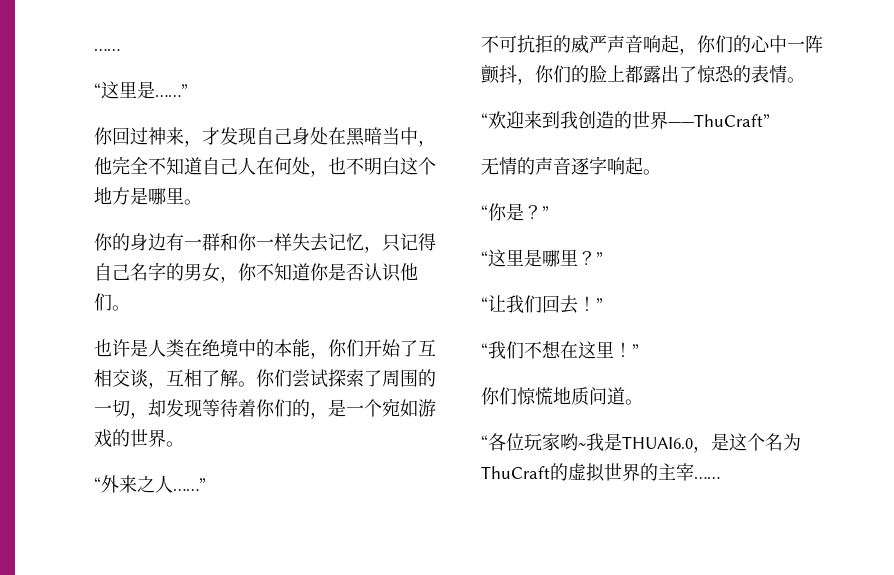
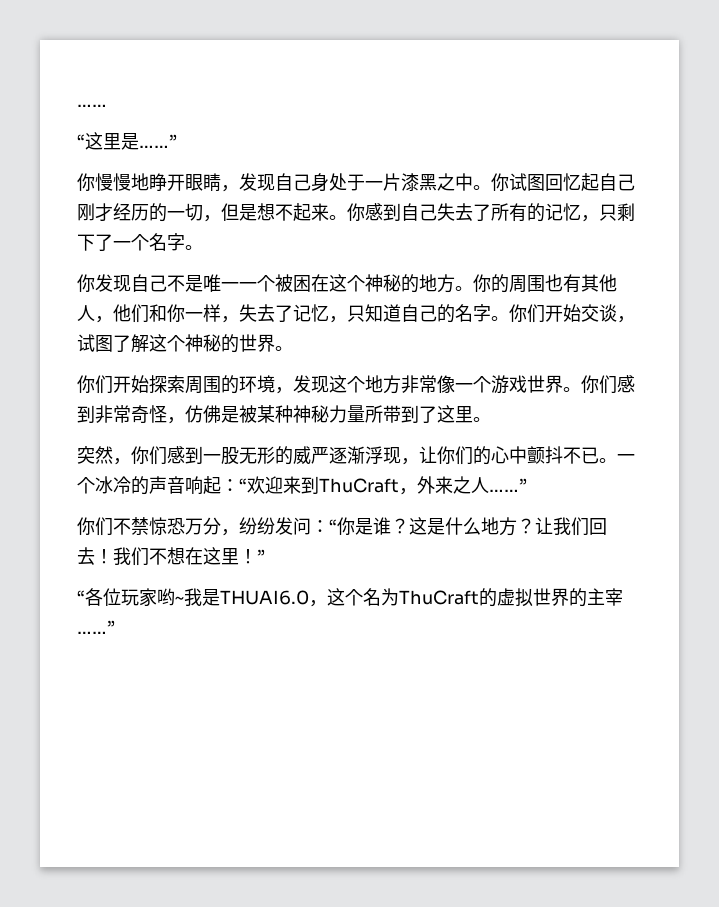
- 你回过神来，才发现自己身处在黑暗当中，他完全不知道自己人在何处，也不明白这个地方是哪里。
- 你的身边有一群和你一样失去记忆，只记得自己名字的男女，你不知道你是否认识他们。
- 也许是人类在绝境中的本能，你们开始了互相交谈，互相了解。你们尝试探索了周围的一切，却发现等待着你们的，是一个宛如游戏的世界。
- “外来之人……”
- 不可抗拒的威严声音响起，你们的心中一阵颤抖，你们的脸上都露出了惊恐的表情。
- “欢迎来到我创造的世界——ThuCraft”
- 无情的声音逐字响起。
- “你是？”
- “这里是哪里？”
- “让我们回去！”
- “我们不想在这里！”
+ 你慢慢地睁开眼睛，发现自己身处于一片漆黑之中。你试图回忆起自己刚才经历的一切，但是想不起来。你感到自己失去了所有的记忆，只剩下了一个名字。
+ 你发现自己不是唯一一个被困在这个神秘的地方。你的周围也有其他人，他们和你一样，失去了记忆，只知道自己的名字。你们开始交谈，试图了解这个神秘的世界。
+ 你们开始探索周围的环境，发现这个地方非常像一个游戏世界。你们感到非常奇怪，仿佛是被某种神秘力量所带到了这里。
+ 突然，你们感到一股无形的威严逐渐浮现，让你们的心中颤抖不已。一个冰冷的声音响起：“欢迎来到ThuCraft，外来之人……”
+ 你们不禁惊恐万分，纷纷发问：“你是谁？这是什么地方？让我们回去！我们不想在这里！”
- 你们惊慌地质问道。
- “各位玩家哟~我是THUAI6.0，是这个名为ThuCraft的虚拟世界的主宰……
+ “各位玩家哟~我是THUAI6.0，这个名为ThuCraft的虚拟世界的主宰……”

